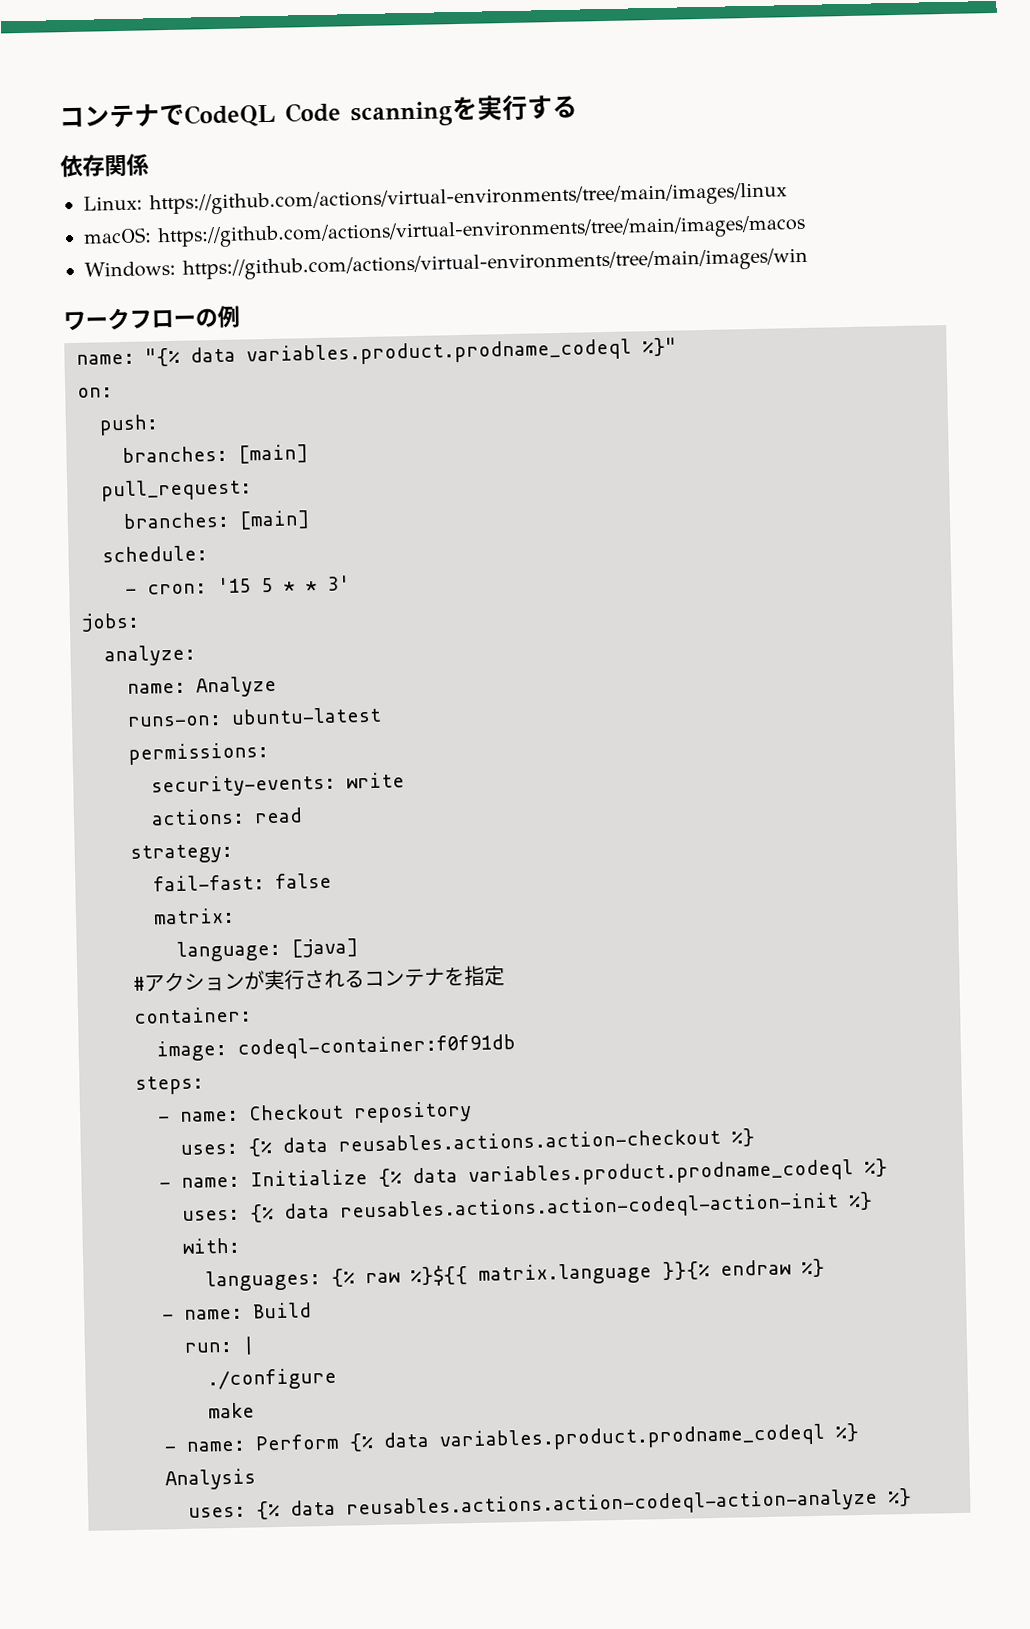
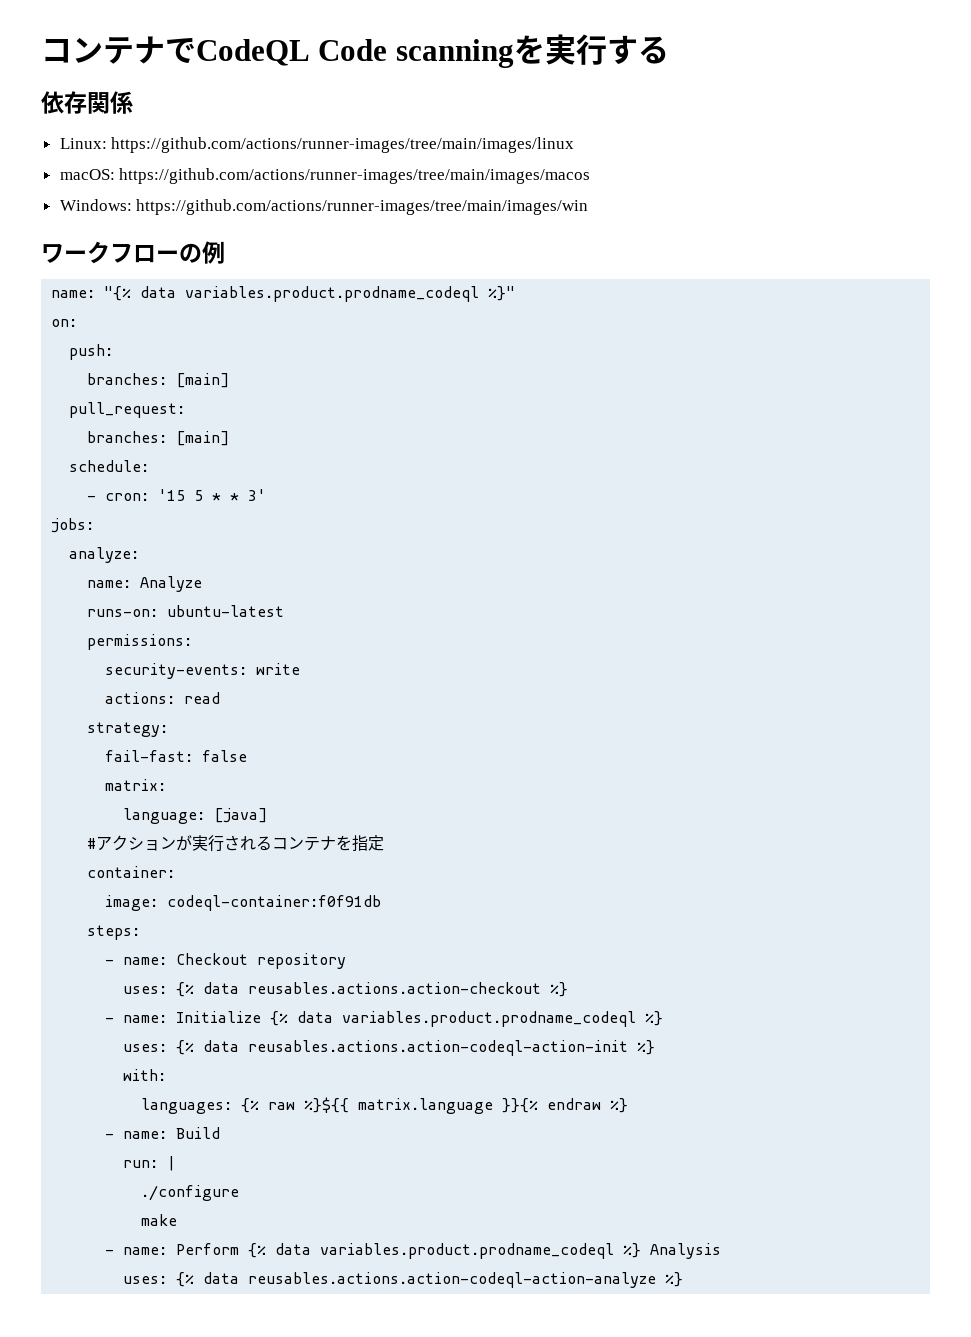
- Linux: https://github.com/actions/virtual-environments/tree/main/images/linux
+ Linux: https://github.com/actions/runner-images/tree/main/images/linux
- macOS: https://github.com/actions/virtual-environments/tree/main/images/macos
+ macOS: https://github.com/actions/runner-images/tree/main/images/macos
- Windows: https://github.com/actions/virtual-environments/tree/main/images/win
+ Windows: https://github.com/actions/runner-images/tree/main/images/win

